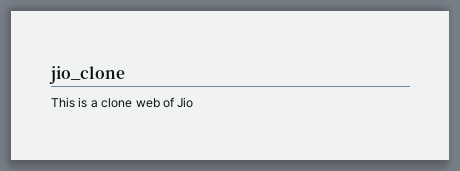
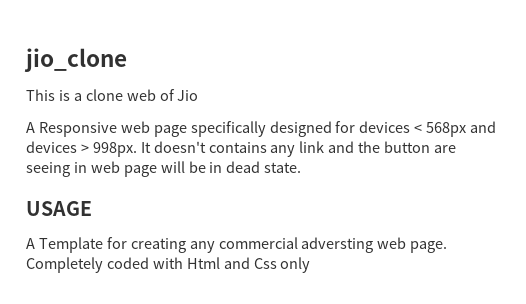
+ A Responsive web page specifically designed for devices < 568px and devices > 998px. It doesn't contains any link and the button are seeing in web page will be in dead state.
+ USAGE
+ A Template for creating any commercial adversting web page. Completely coded with Html and Css only

